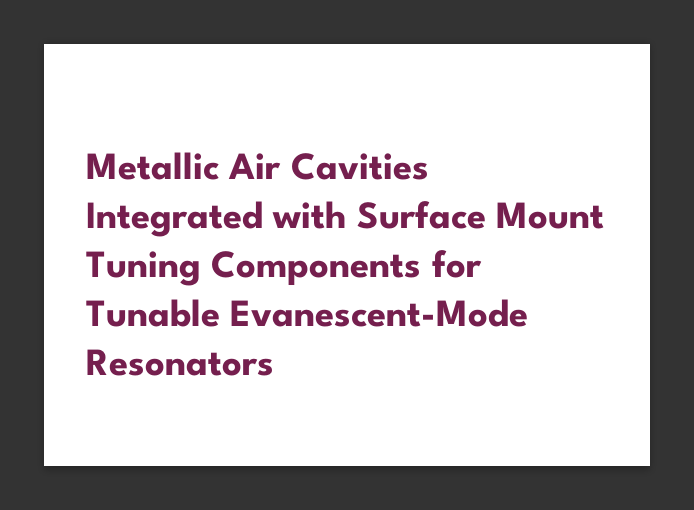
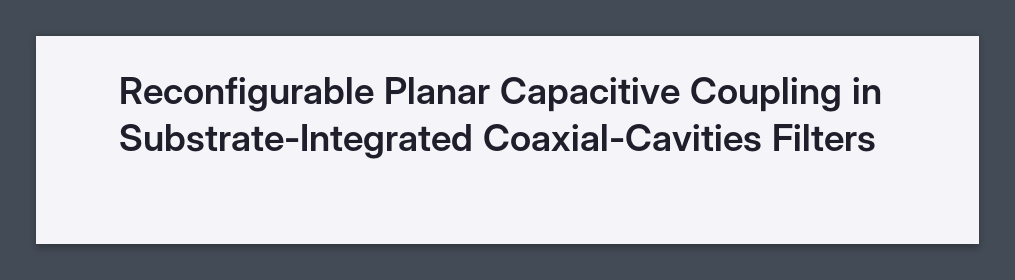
- Metallic Air Cavities Integrated with Surface Mount Tuning Components for Tunable Evanescent-Mode Resonators
+ Reconfigurable Planar Capacitive Coupling in Substrate-Integrated Coaxial-Cavities Filters

